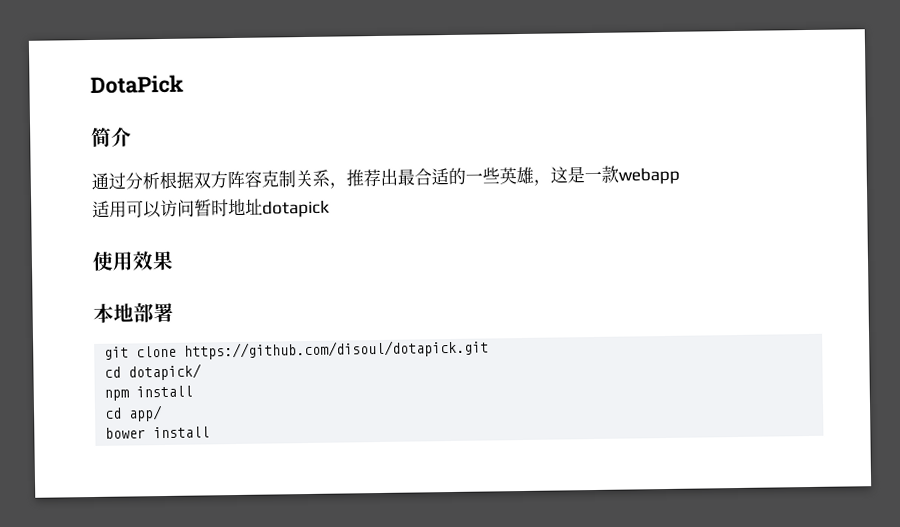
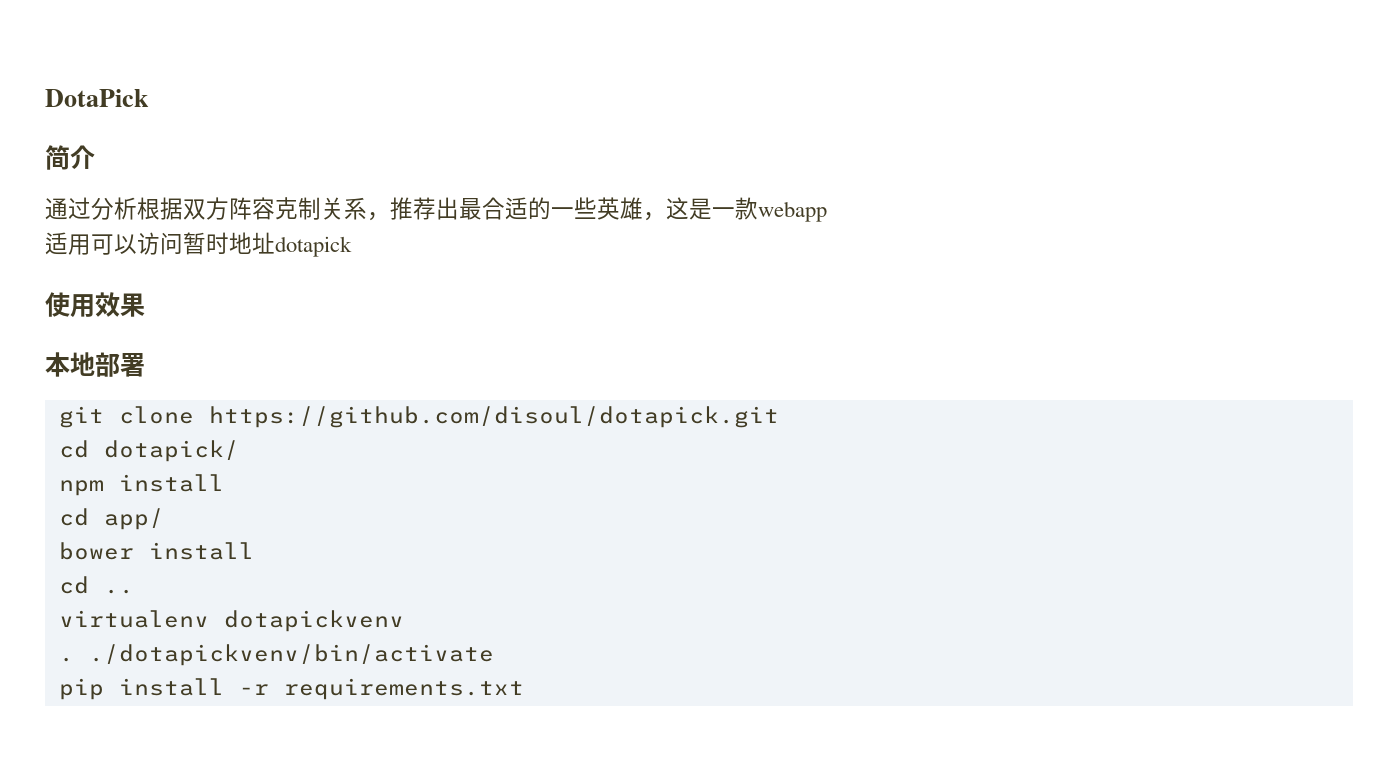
+ cd ..
+ virtualenv dotapickvenv
+ . ./dotapickvenv/bin/activate
+ pip install -r requirements.txt

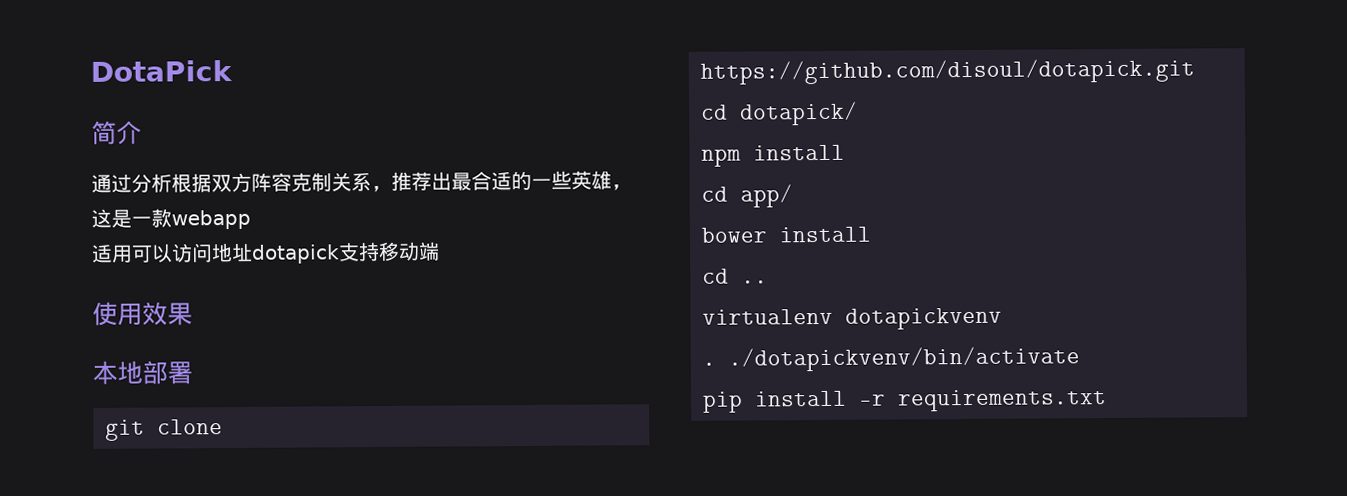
- 适用可以访问暂时地址dotapick
+ 适用可以访问地址dotapick支持移动端

